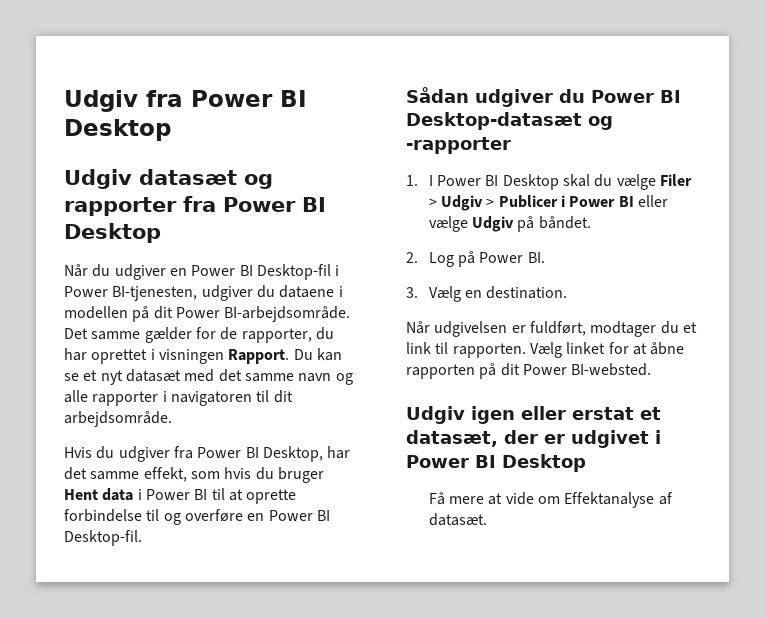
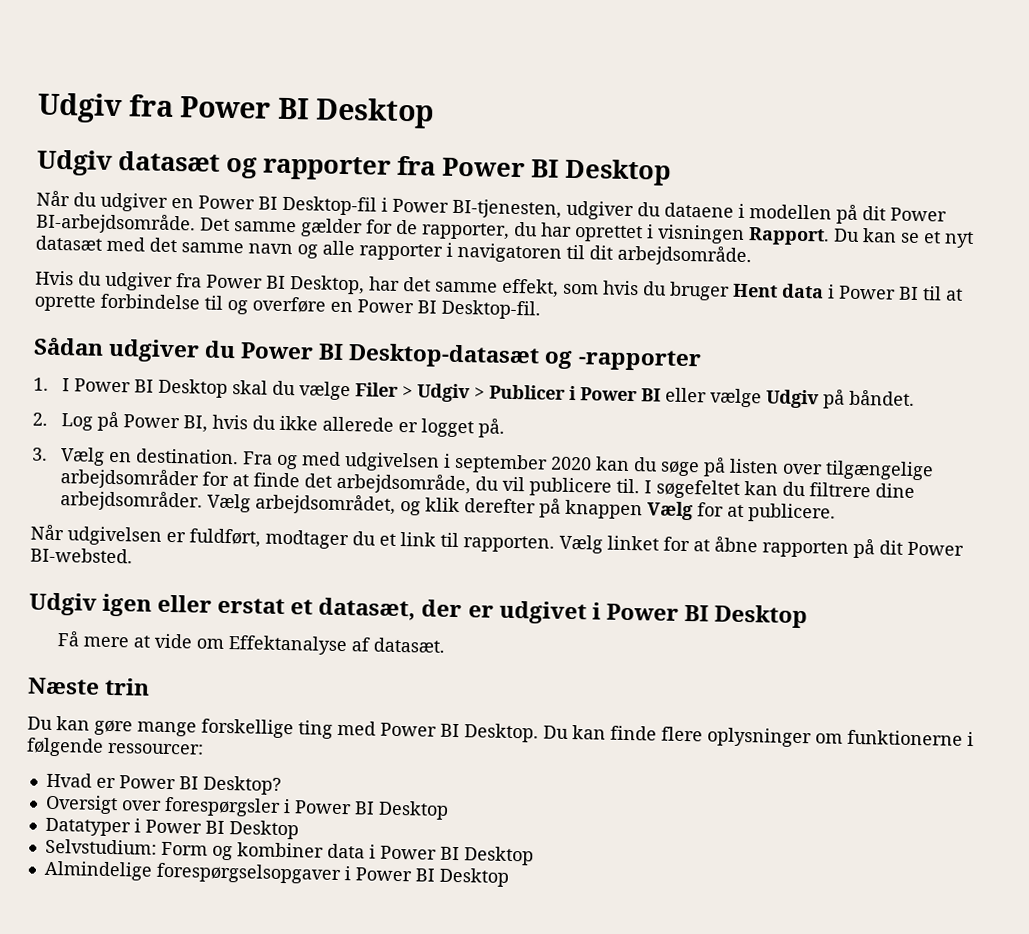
- 2. Log på Power BI.
- 3. Vælg en destination.
+ 2. Log på Power BI, hvis du ikke allerede er logget på.
+ 3. Vælg en destination. Fra og med udgivelsen i september 2020 kan du søge på listen over tilgængelige arbejdsområder for at finde det arbejdsområde, du vil publicere til. I søgefeltet kan du filtrere dine arbejdsområder. Vælg arbejdsområdet, og klik derefter på knappen Vælg for at publicere.
+ Næste trin
+ Du kan gøre mange forskellige ting med Power BI Desktop. Du kan finde flere oplysninger om funktionerne i følgende ressourcer:
+ Hvad er Power BI Desktop?
+ Oversigt over forespørgsler i Power BI Desktop
+ Datatyper i Power BI Desktop
+ Selvstudium: Form og kombiner data i Power BI Desktop
+ Almindelige forespørgselsopgaver i Power BI Desktop

